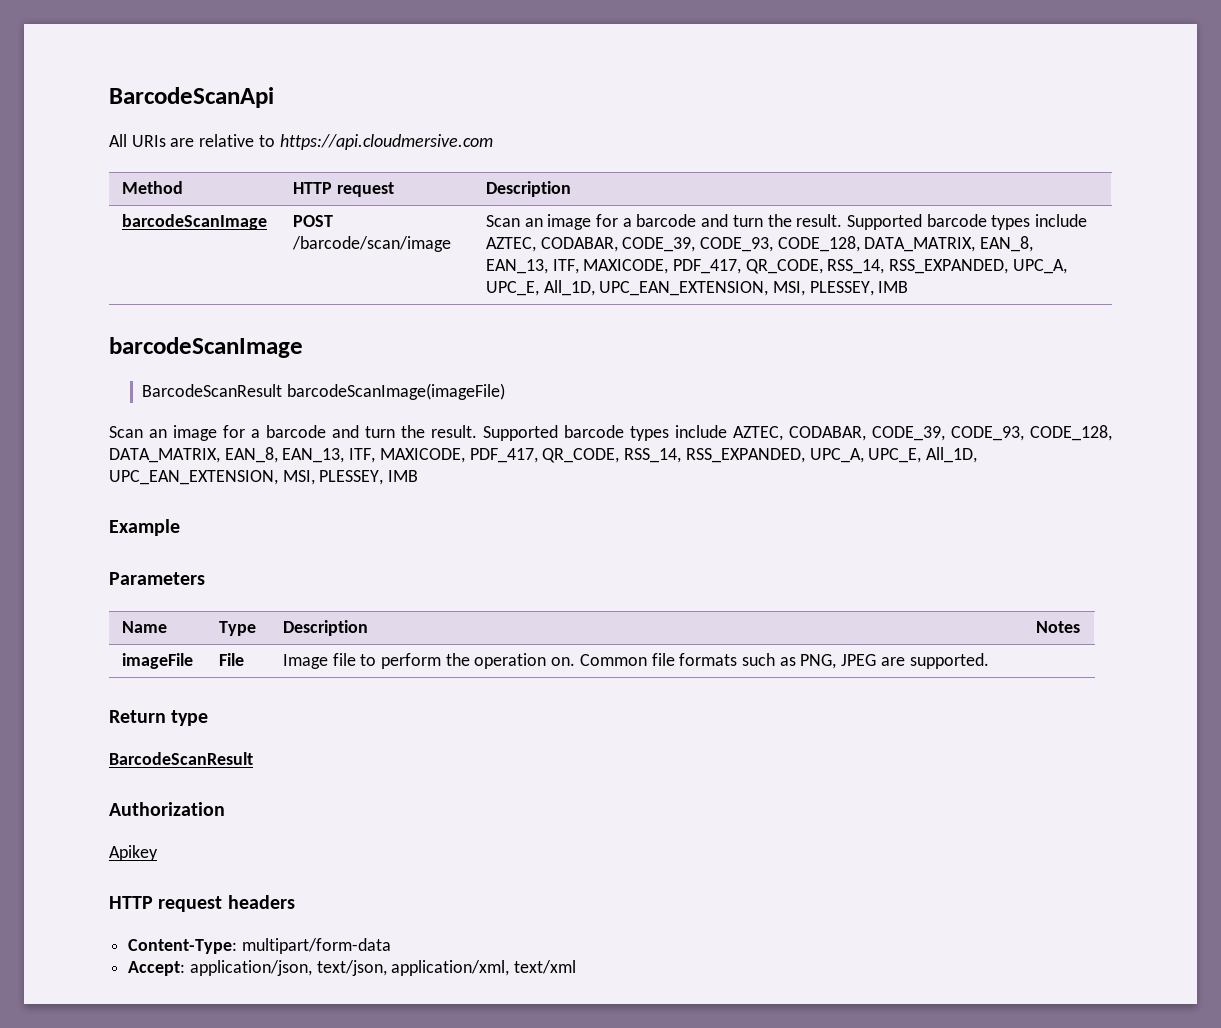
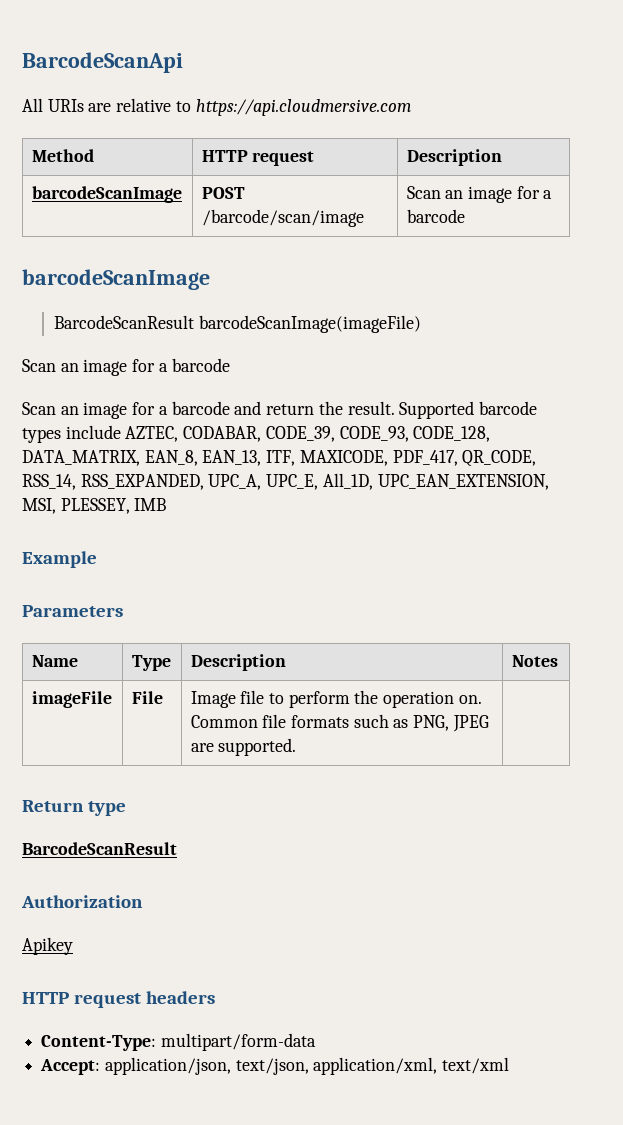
- barcodeScanImage | POST /barcode/scan/image | Scan an image for a barcode and turn the result. Supported barcode types include AZTEC, CODABAR, CODE_39, CODE_93, CODE_128, DATA_MATRIX, EAN_8, EAN_13, ITF, MAXICODE, PDF_417, QR_CODE, RSS_14, RSS_EXPANDED, UPC_A, UPC_E, All_1D, UPC_EAN_EXTENSION, MSI, PLESSEY, IMB
+ barcodeScanImage | POST /barcode/scan/image | Scan an image for a barcode
  BarcodeScanResult barcodeScanImage(imageFile)
- Scan an image for a barcode and turn the result.
+ Scan an image for a barcode
+ Scan an image for a barcode and return the result.

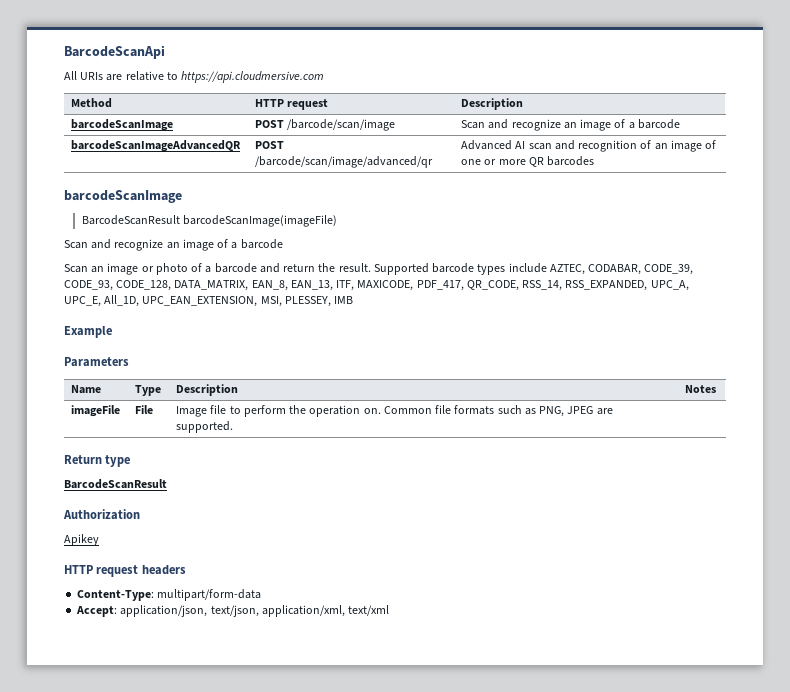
- barcodeScanImage | POST /barcode/scan/image | Scan an image for a barcode
+ barcodeScanImage | POST /barcode/scan/image | Scan and recognize an image of a barcode
+ barcodeScanImageAdvancedQR | POST /barcode/scan/image/advanced/qr | Advanced AI scan and recognition of an image of one or more QR barcodes
  BarcodeScanResult barcodeScanImage(imageFile)
- Scan an image for a barcode
+ Scan and recognize an image of a barcode
- Scan an image for a barcode and return the result.
+ Scan an image or photo of a barcode and return the result.

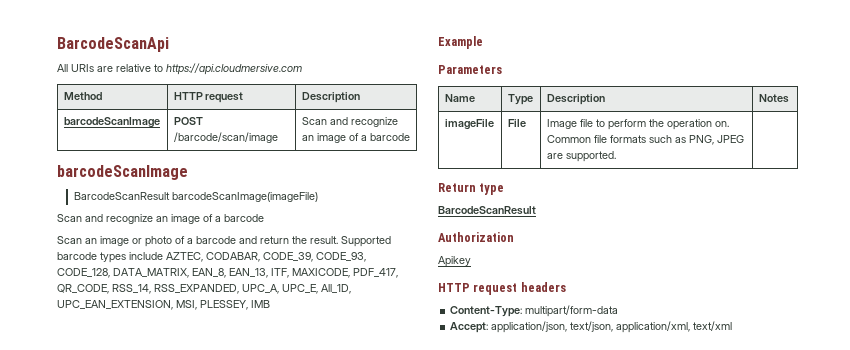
- barcodeScanImageAdvancedQR | POST /barcode/scan/image/advanced/qr | Advanced AI scan and recognition of an image of one or more QR barcodes

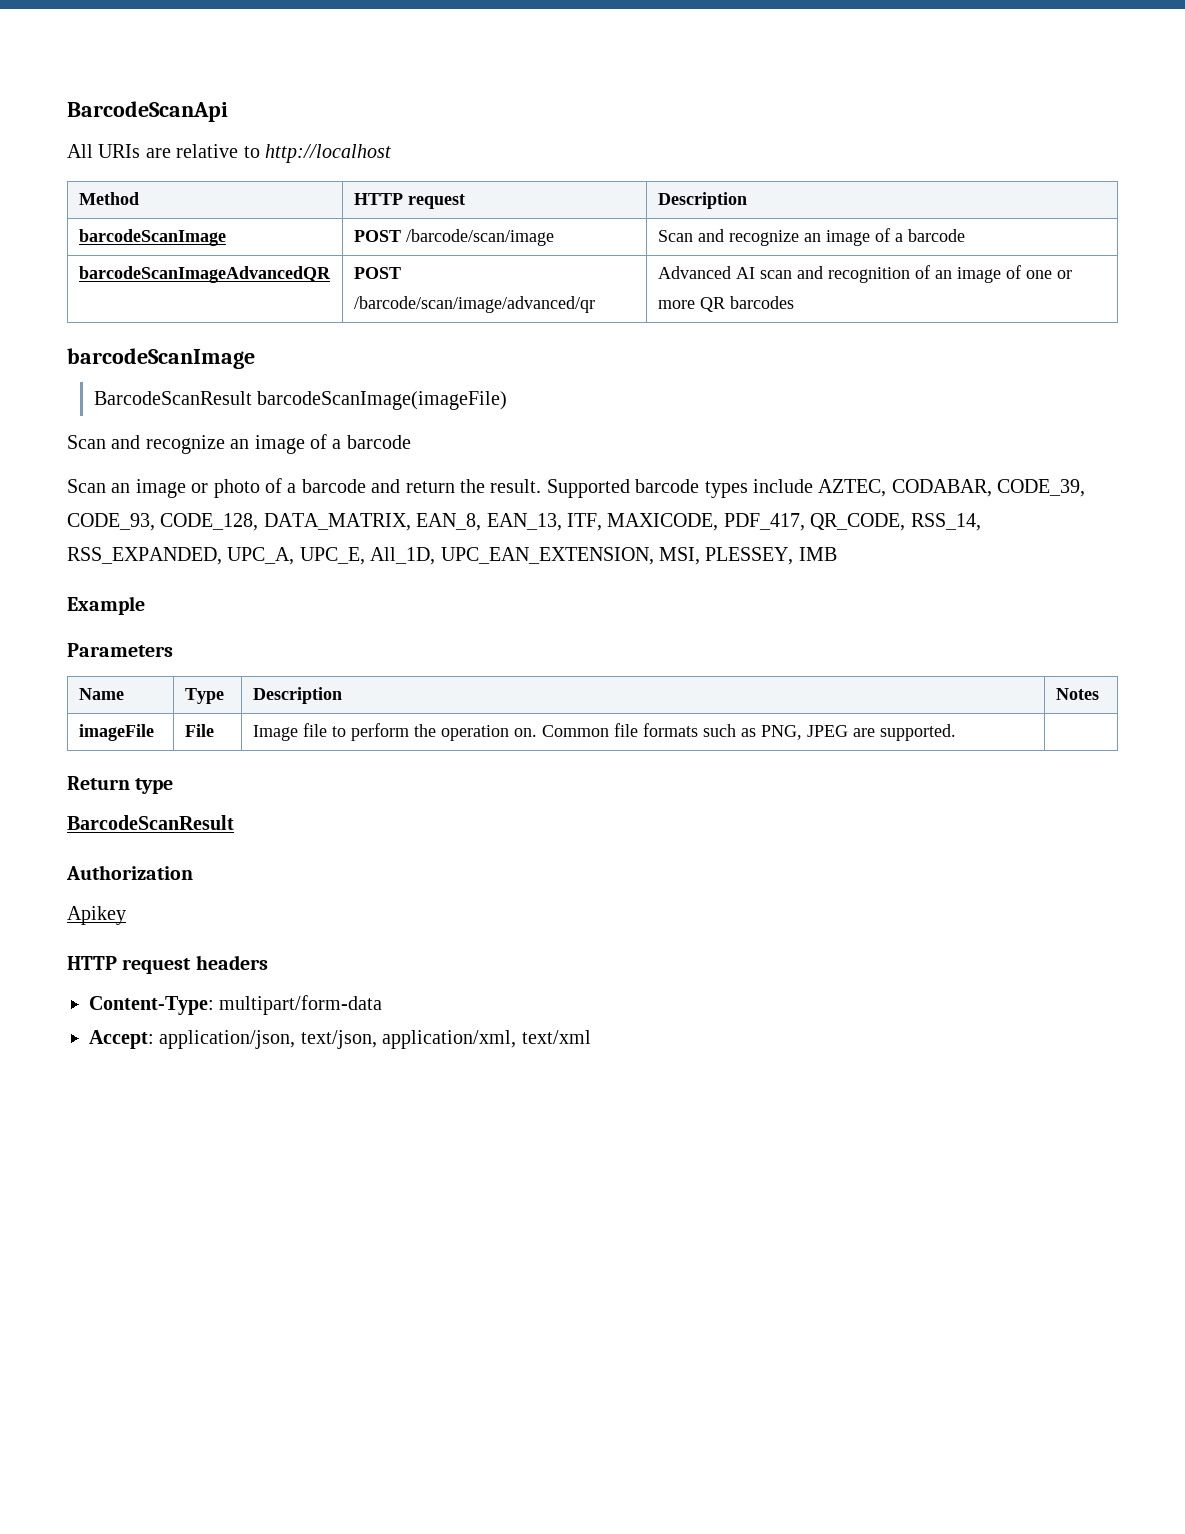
- All URIs are relative to https://api.cloudmersive.com
+ All URIs are relative to http://localhost
+ barcodeScanImageAdvancedQR | POST /barcode/scan/image/advanced/qr | Advanced AI scan and recognition of an image of one or more QR barcodes

